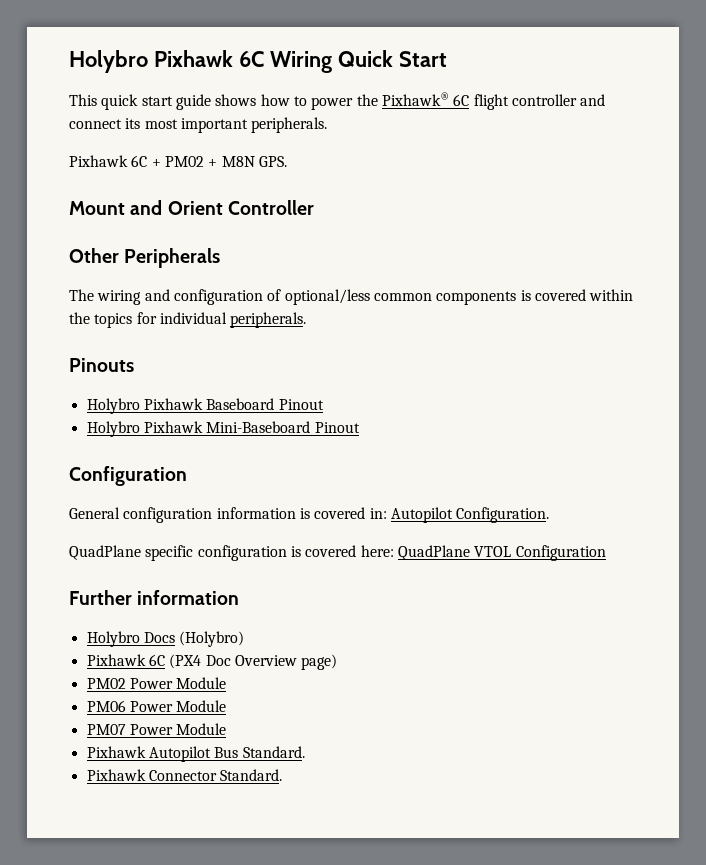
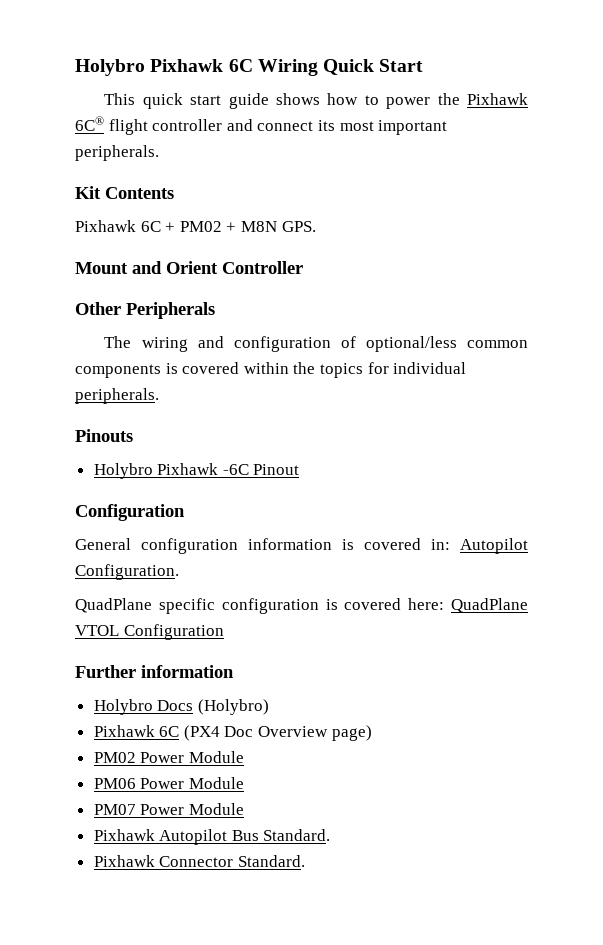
- This quick start guide shows how to power the Pixhawk® 6C flight controller and connect its most important peripherals.
+ This quick start guide shows how to power the Pixhawk 6C® flight controller and connect its most important peripherals.
+ Kit Contents
- Holybro Pixhawk Baseboard Pinout
- Holybro Pixhawk Mini-Baseboard Pinout
+ Holybro Pixhawk -6C Pinout

